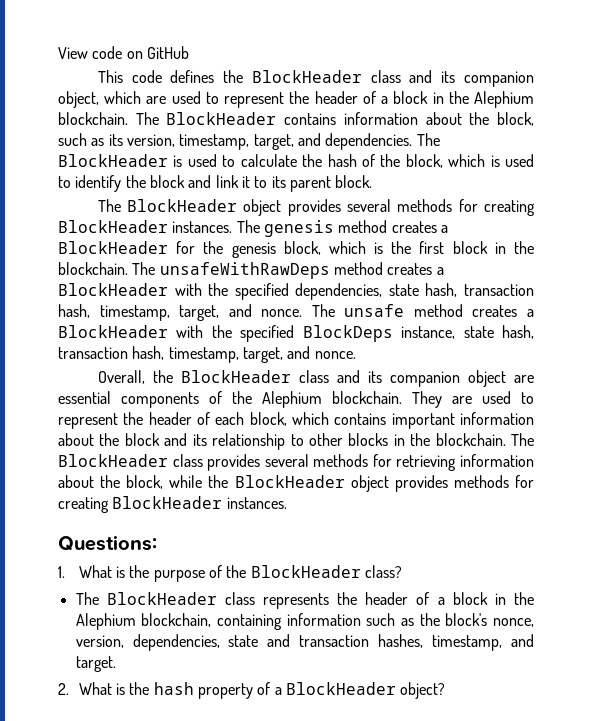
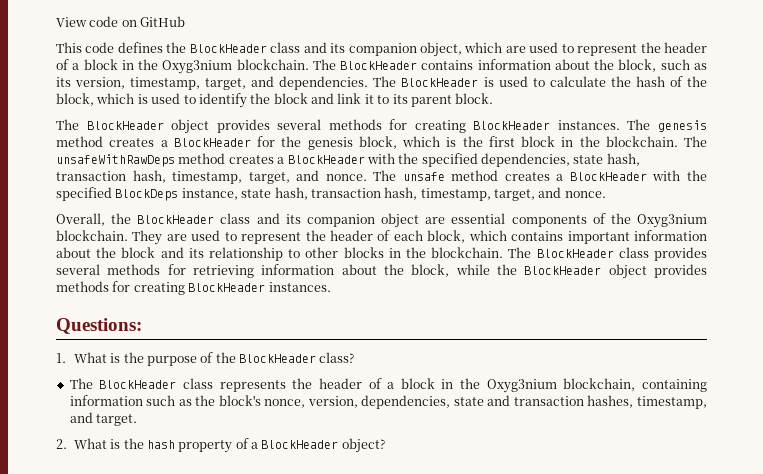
- This code defines the BlockHeader class and its companion object, which are used to represent the header of a block in the Alephium blockchain.
+ This code defines the BlockHeader class and its companion object, which are used to represent the header of a block in the Oxyg3nium blockchain.
- Overall, the BlockHeader class and its companion object are essential components of the Alephium blockchain.
+ Overall, the BlockHeader class and its companion object are essential components of the Oxyg3nium blockchain.
- The BlockHeader class represents the header of a block in the Alephium blockchain, containing information such as the block's nonce, version, dependencies, state and transaction hashes, timestamp, and target.
+ The BlockHeader class represents the header of a block in the Oxyg3nium blockchain, containing information such as the block's nonce, version, dependencies, state and transaction hashes, timestamp, and target.

